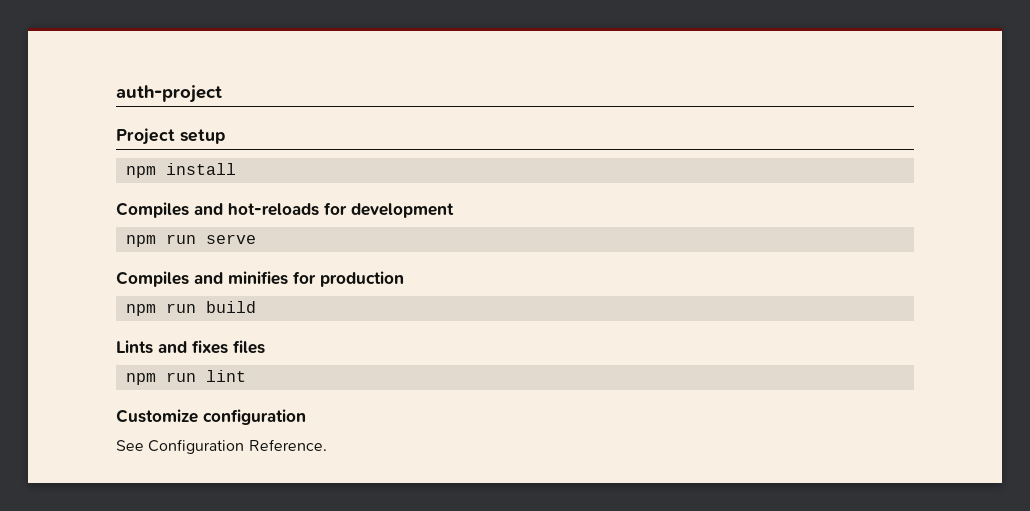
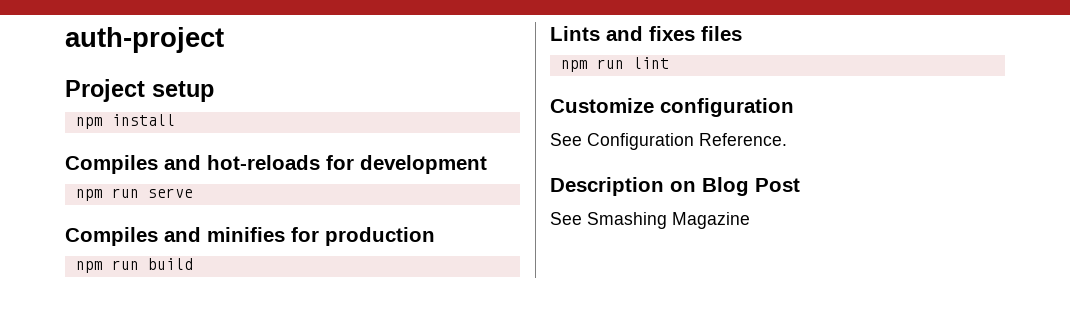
+ Description on Blog Post
+ See Smashing Magazine

